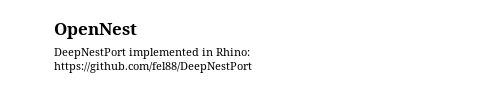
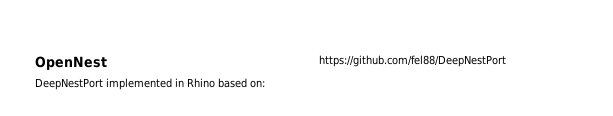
- DeepNestPort implemented in Rhino: https://github.com/fel88/DeepNestPort
+ DeepNestPort implemented in Rhino based on: https://github.com/fel88/DeepNestPort

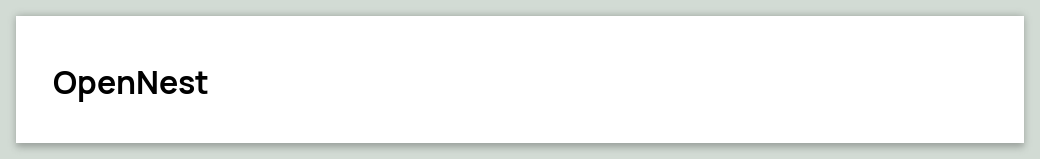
- DeepNestPort implemented in Rhino based on: https://github.com/fel88/DeepNestPort

